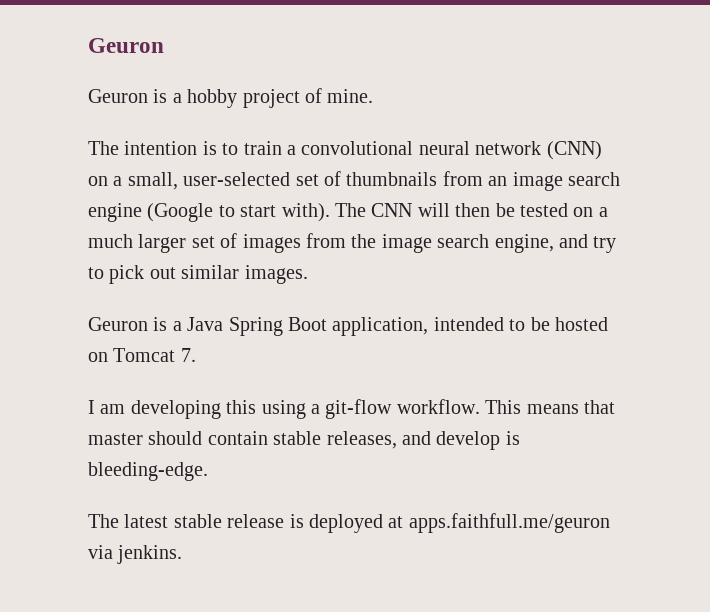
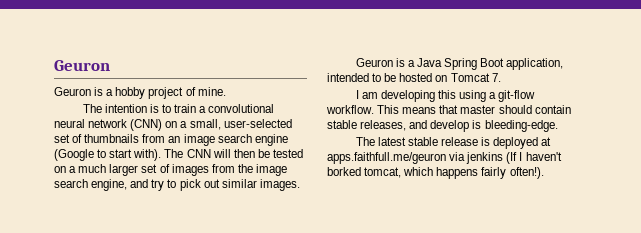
- The latest stable release is deployed at apps.faithfull.me/geuron via jenkins.
+ The latest stable release is deployed at apps.faithfull.me/geuron via jenkins (If I haven't borked tomcat, which happens fairly often!).

